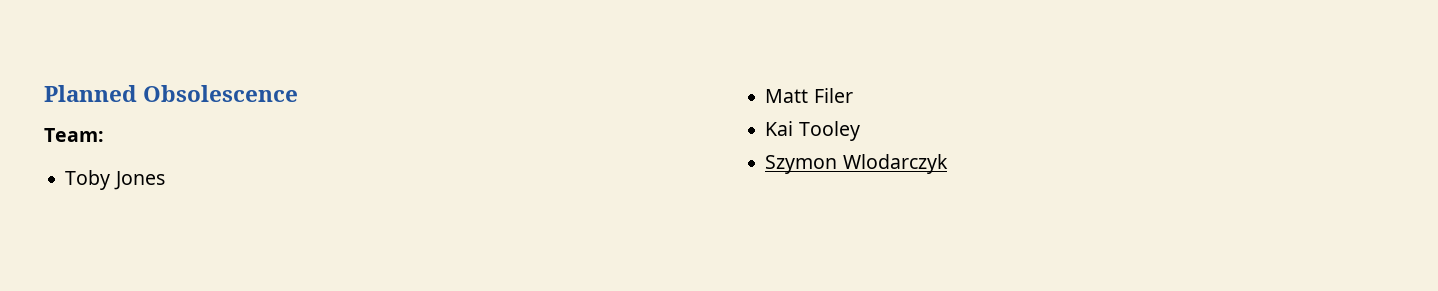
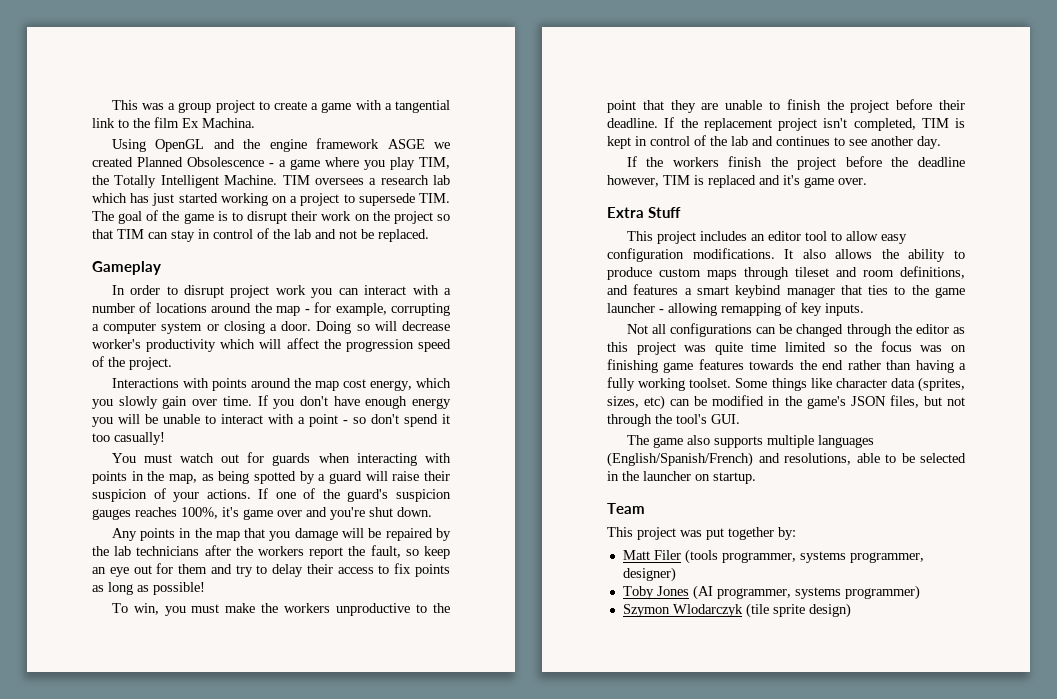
- Planned Obsolescence
- Team:
- Toby Jones
- Matt Filer
- Kai Tooley
+ This was a group project to create a game with a tangential link to the film Ex Machina.
+ Using OpenGL and the engine framework ASGE we created Planned Obsolescence - a game where you play TIM, the Totally Intelligent Machine. TIM oversees a research lab which has just started working on a project to supersede TIM. The goal of the game is to disrupt their work on the project so that TIM can stay in control of the lab and not be replaced.
+ Gameplay
+ In order to disrupt project work you can interact with a number of locations around the map - for example, corrupting a computer system or closing a door. Doing so will decrease worker's productivity which will affect the progression speed of the project.
+ Interactions with points around the map cost energy, which you slowly gain over time. If you don't have enough energy you will be unable to interact with a point - so don't spend it too casually!
+ You must watch out for guards when interacting with points in the map, as being spotted by a guard will raise their suspicion of your actions. If one of the guard's suspicion gauges reaches 100%, it's game over and you're shut down.
+ Any points in the map that you damage will be repaired by the lab technicians after the workers report the fault, so keep an eye out for them and try to delay their access to fix points as long as possible!
+ To win, you must make the workers unproductive to the point that they are unable to finish the project before their deadline. If the replacement project isn't completed, TIM is kept in control of the lab and continues to see another day.
+ If the workers finish the project before the deadline however, TIM is replaced and it's game over.
+ Extra Stuff
+ This project includes an editor tool to allow easy configuration modifications. It also allows the ability to produce custom maps through tileset and room definitions, and features a smart keybind manager that ties to the game launcher - allowing remapping of key inputs.
+ Not all configurations can be changed through the editor as this project was quite time limited so the focus was on finishing game features towards the end rather than having a fully working toolset. Some things like character data (sprites, sizes, etc) can be modified in the game's JSON files, but not through the tool's GUI.
+ The game also supports multiple languages (English/Spanish/French) and resolutions, able to be selected in the launcher on startup.
+ Team
+ This project was put together by:
+ Matt Filer (tools programmer, systems programmer, designer)
+ Toby Jones (AI programmer, systems programmer)
- Szymon Wlodarczyk
+ Szymon Wlodarczyk (tile sprite design)

